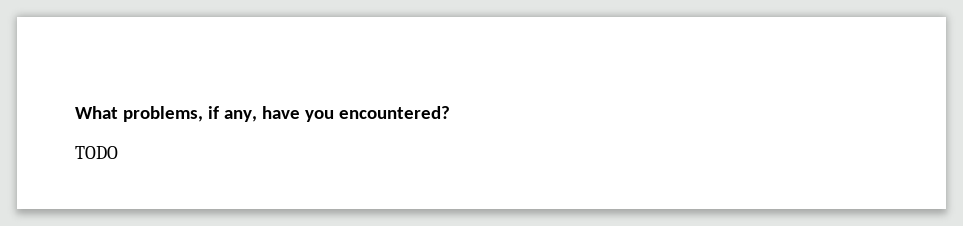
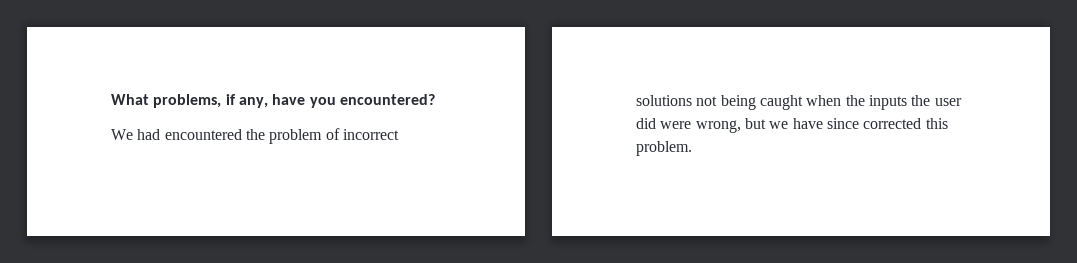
- TODO
+ We had encountered the problem of incorrect solutions not being caught when the inputs the user did were wrong, but we have since corrected this problem.

